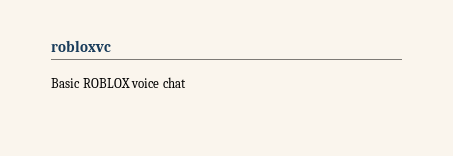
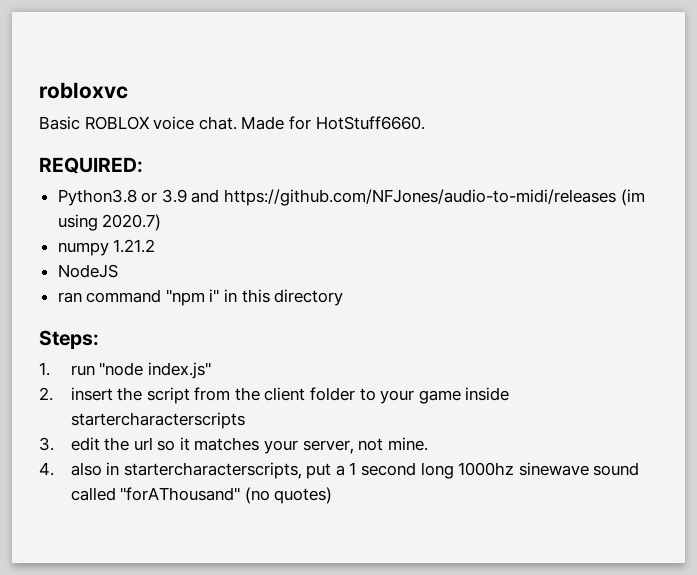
- Basic ROBLOX voice chat
+ Basic ROBLOX voice chat. Made for HotStuff6660.
+ REQUIRED:
+ Python3.8 or 3.9 and https://github.com/NFJones/audio-to-midi/releases (im using 2020.7)
+ numpy 1.21.2
+ NodeJS
+ ran command "npm i" in this directory
+ Steps:
+ 1. run "node index.js"
+ 2. insert the script from the client folder to your game inside startercharacterscripts
+ 3. edit the url so it matches your server, not mine.
+ 4. also in startercharacterscripts, put a 1 second long 1000hz sinewave sound called "forAThousand" (no quotes)

